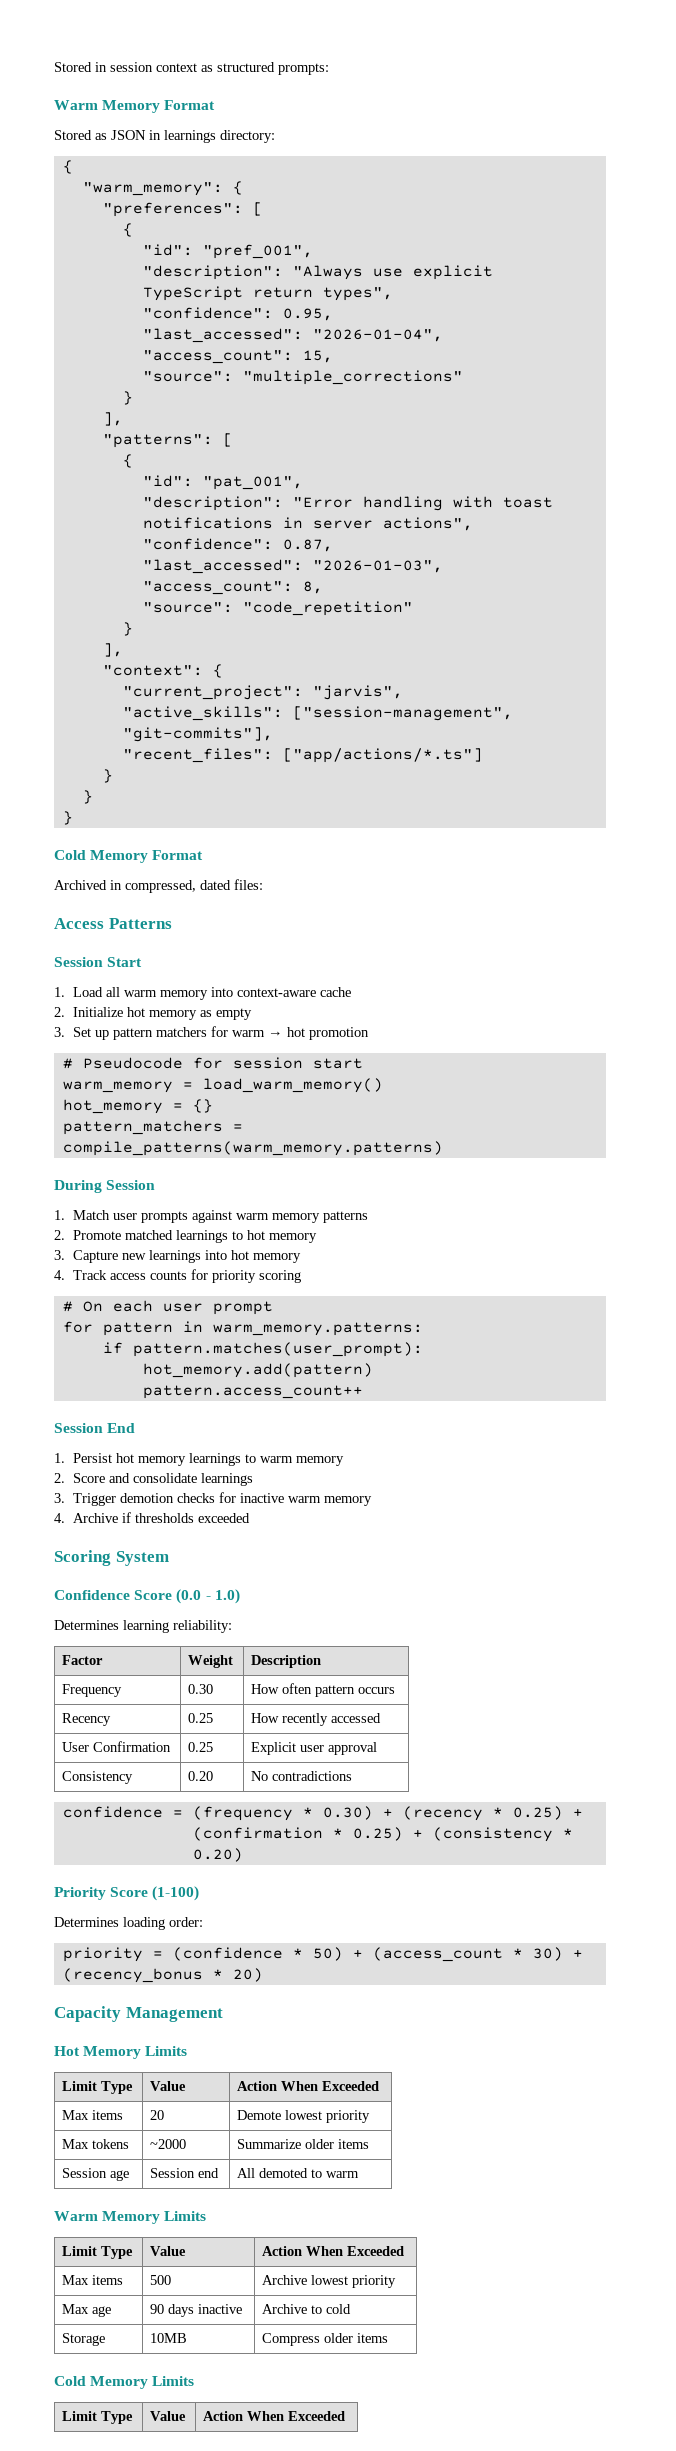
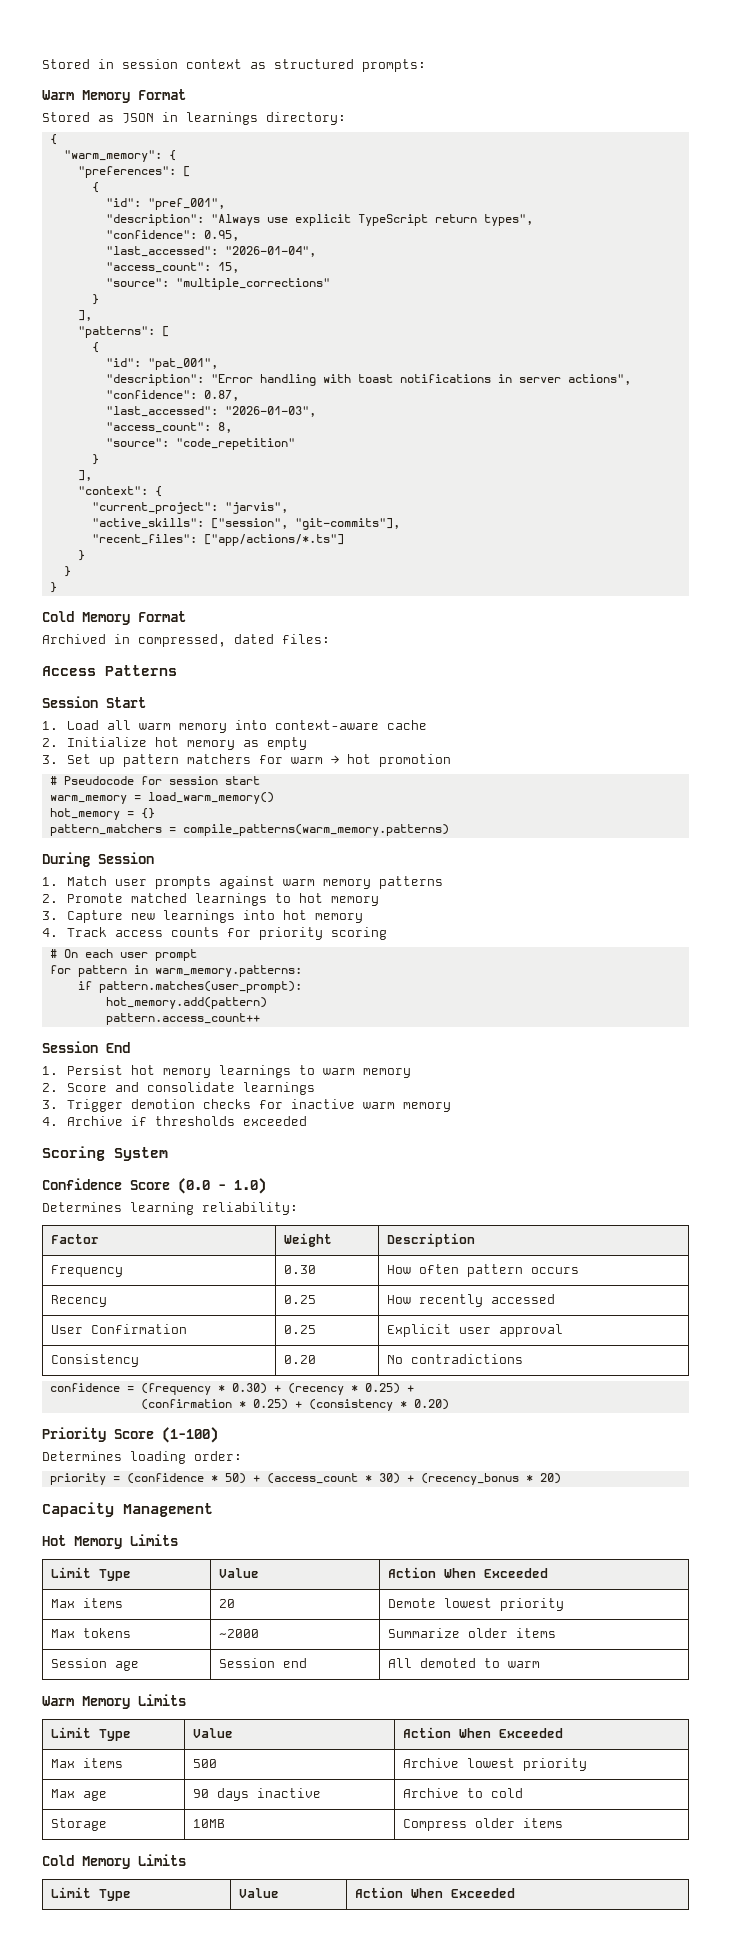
- "active_skills": ["session-management", "git-commits"],
+ "active_skills": ["session", "git-commits"],

